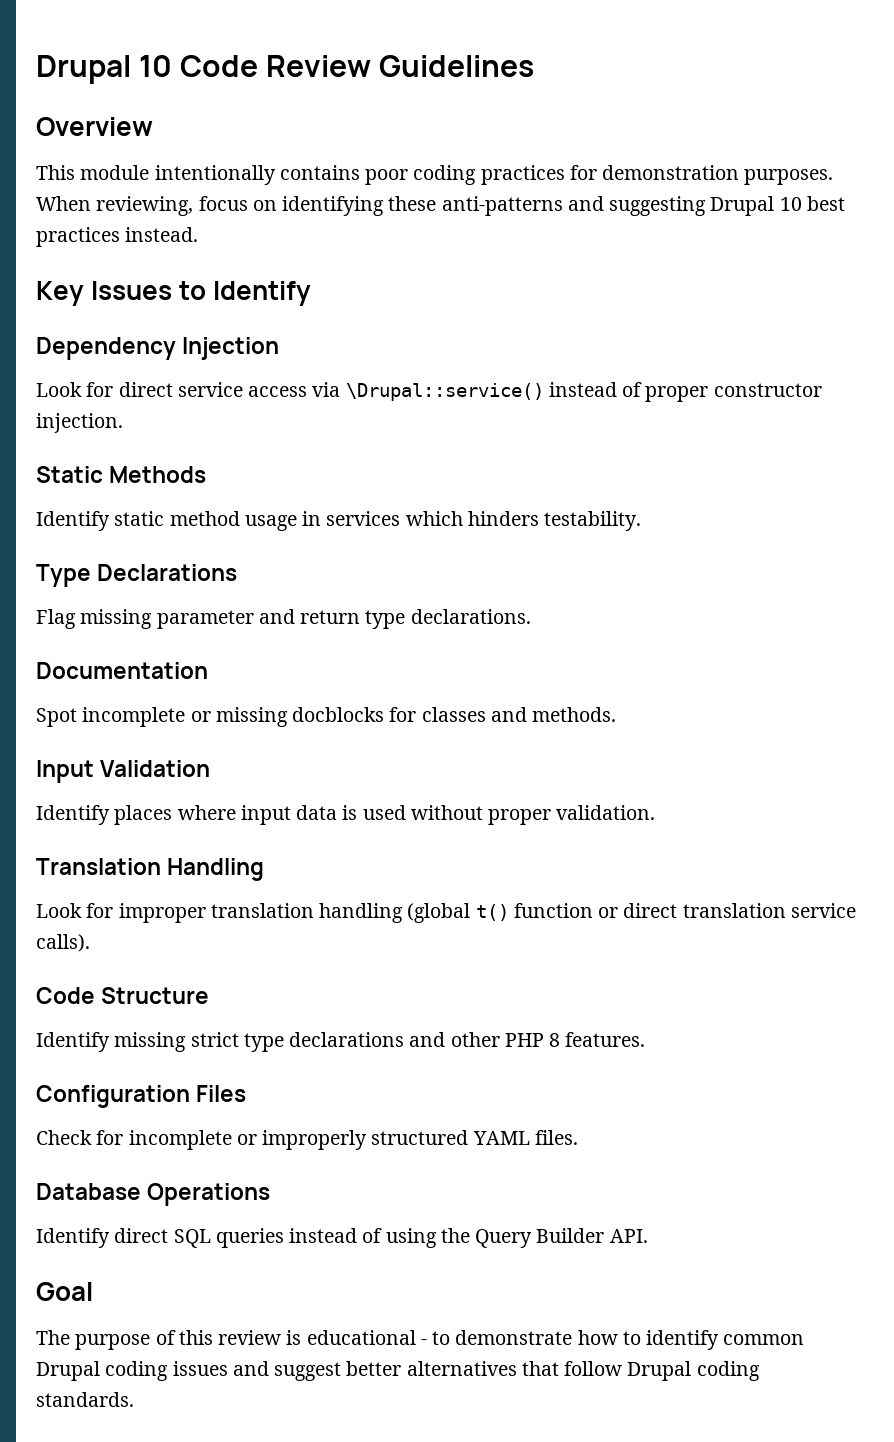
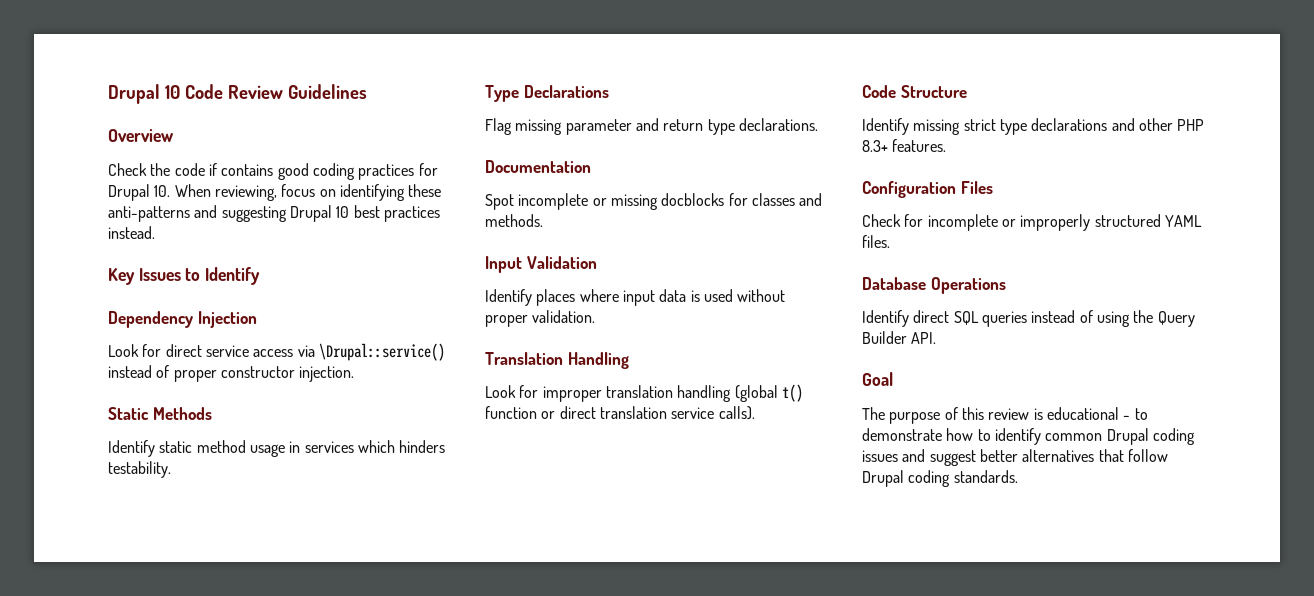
- This module intentionally contains poor coding practices for demonstration purposes. When reviewing, focus on identifying these anti-patterns and suggesting Drupal 10 best practices instead.
+ Check the code if contains good coding practices for Drupal 10. When reviewing, focus on identifying these anti-patterns and suggesting Drupal 10 best practices instead.
- Identify missing strict type declarations and other PHP 8 features.
+ Identify missing strict type declarations and other PHP 8.3+ features.

